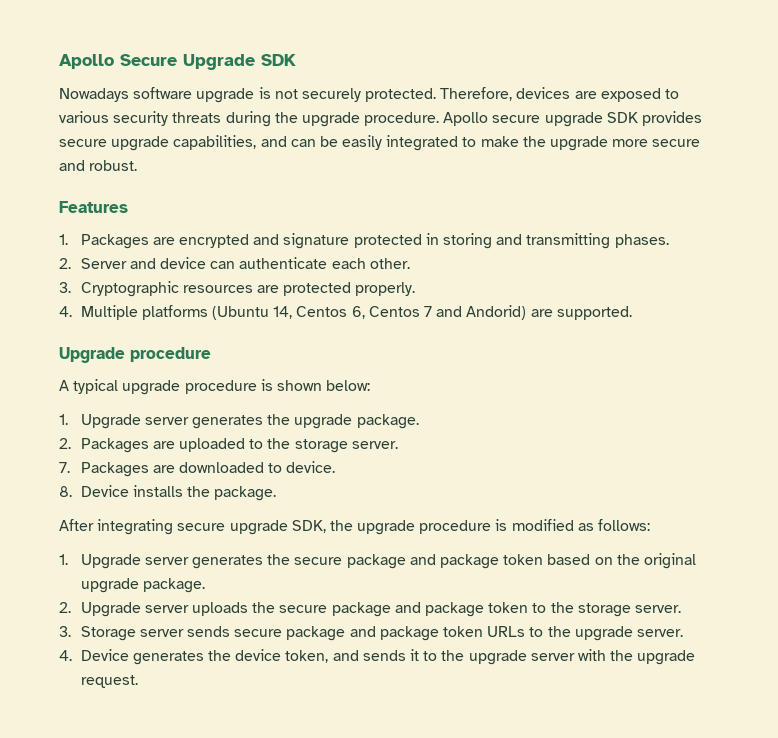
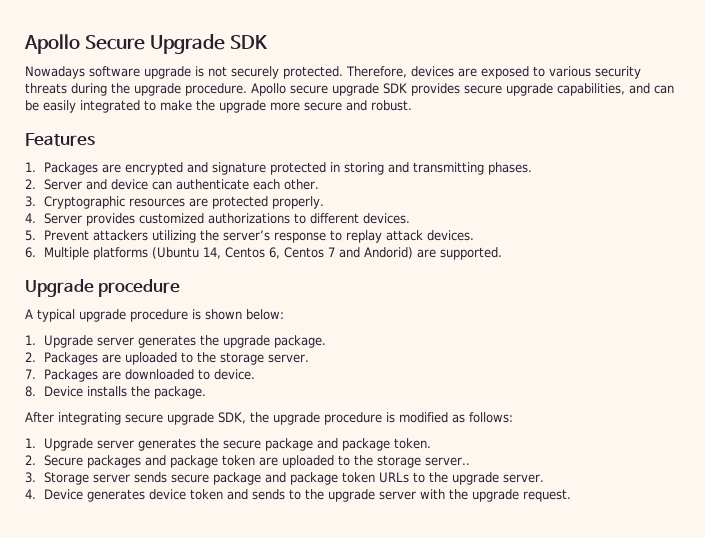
- 4. Multiple platforms (Ubuntu 14, Centos 6, Centos 7 and Andorid) are supported.
+ 4. Server provides customized authorizations to different devices.
+ 5. Prevent attackers utilizing the server’s response to replay attack devices.
+ 6. Multiple platforms (Ubuntu 14, Centos 6, Centos 7 and Andorid) are supported.
- 1. Upgrade server generates the secure package and package token based on the original upgrade package.
- 2. Upgrade server uploads the secure package and package token to the storage server.
+ 1. Upgrade server generates the secure package and package token.
+ 2. Secure packages and package token are uploaded to the storage server..
- 4. Device generates the device token, and sends it to the upgrade server with the upgrade request.
+ 4. Device generates device token and sends to the upgrade server with the upgrade request.

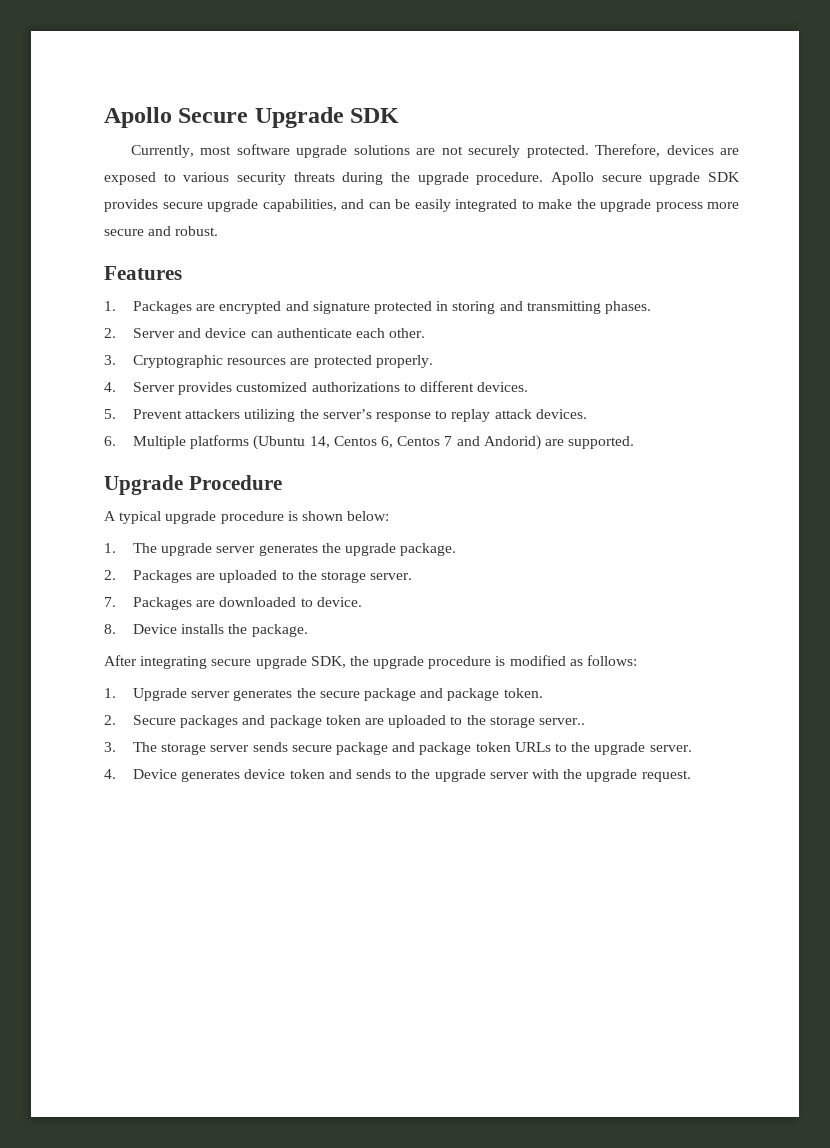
- Nowadays software upgrade is not securely protected.
+ Currently, most software upgrade solutions are not securely protected.
- Apollo secure upgrade SDK provides secure upgrade capabilities, and can be easily integrated to make the upgrade more secure and robust.
+ Apollo secure upgrade SDK provides secure upgrade capabilities, and can be easily integrated to make the upgrade process more secure and robust.
- Upgrade procedure
+ Upgrade Procedure
- 1. Upgrade server generates the upgrade package.
+ 1. The upgrade server generates the upgrade package.
- 3. Storage server sends secure package and package token URLs to the upgrade server.
+ 3. The storage server sends secure package and package token URLs to the upgrade server.

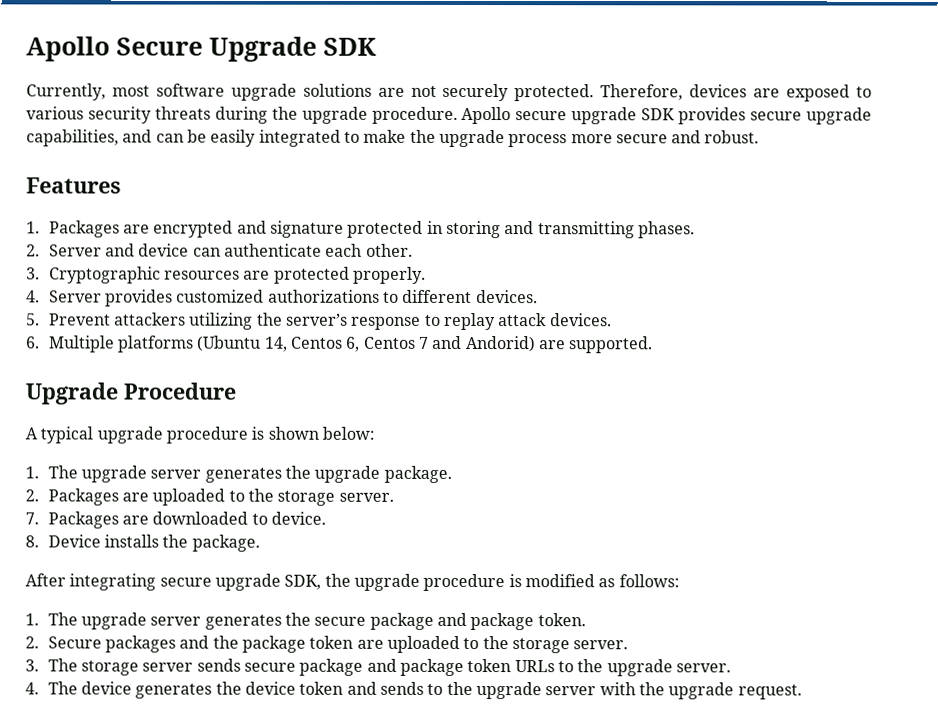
- 1. Upgrade server generates the secure package and package token.
+ 1. The upgrade server generates the secure package and package token.
- 2. Secure packages and package token are uploaded to the storage server..
+ 2. Secure packages and the package token are uploaded to the storage server.
- 4. Device generates device token and sends to the upgrade server with the upgrade request.
+ 4. The device generates the device token and sends to the upgrade server with the upgrade request.

